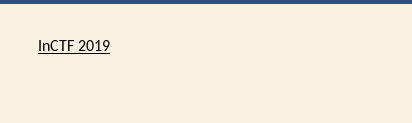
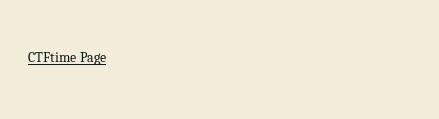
- InCTF 2019
+ CTFtime Page

